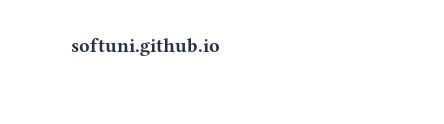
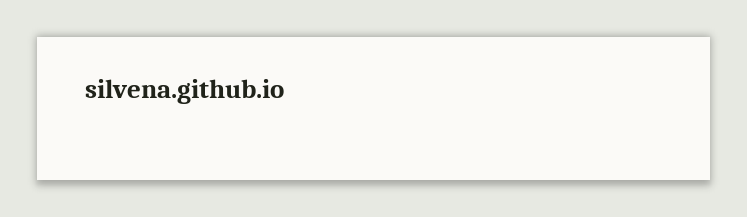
- softuni.github.io
+ silvena.github.io

